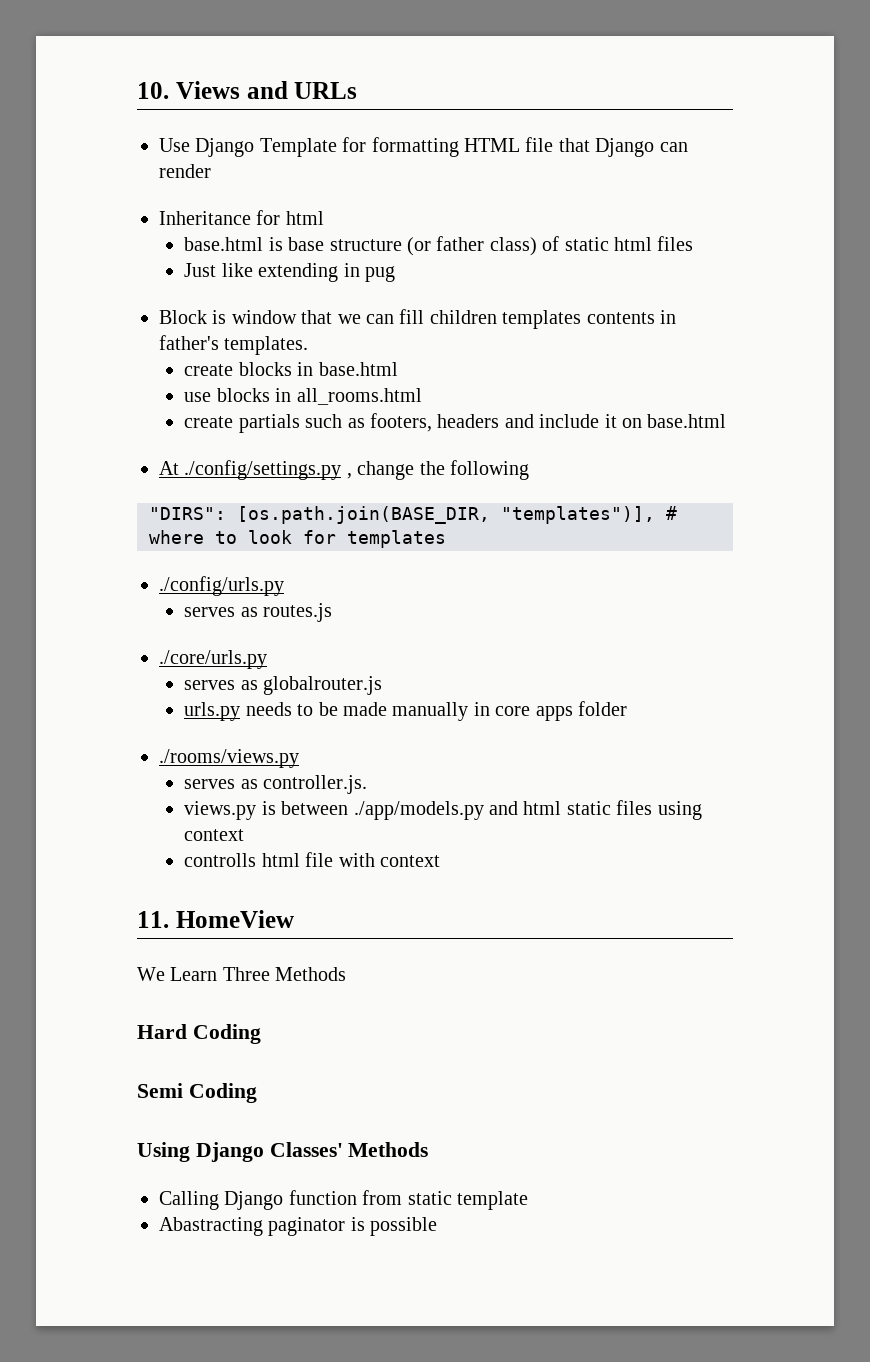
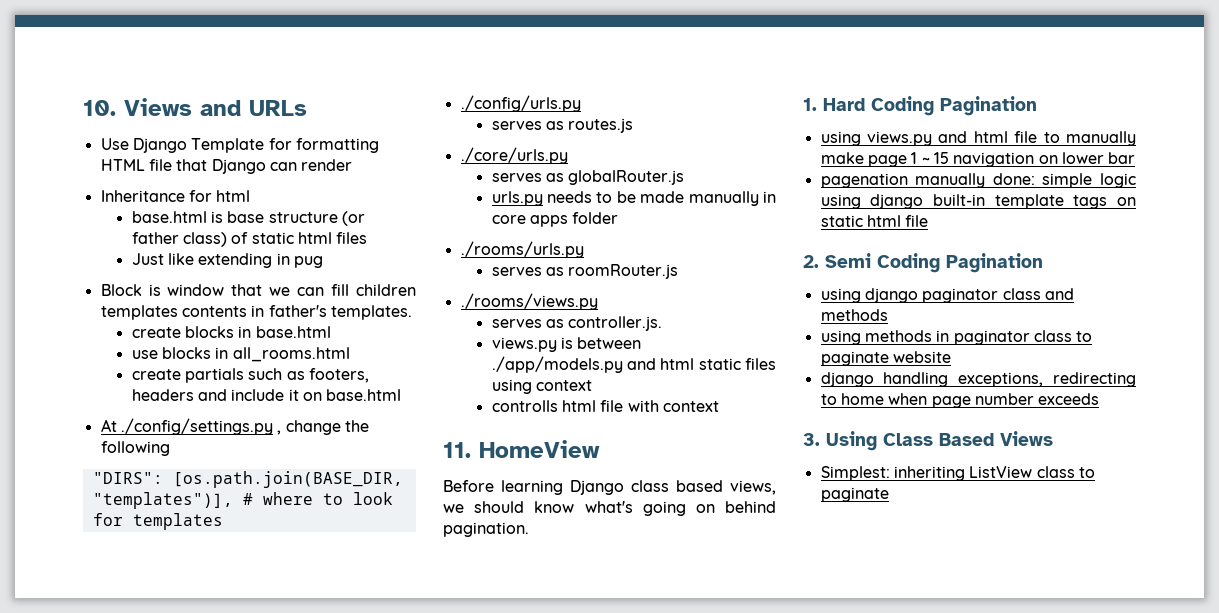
- serves as globalrouter.js
+ serves as globalRouter.js
+ ./rooms/urls.py
+ serves as roomRouter.js
- We Learn Three Methods
- Hard Coding
- Semi Coding
- Using Django Classes' Methods
- Calling Django function from static template
- Abastracting paginator is possible
+ Before learning Django class based views, we should know what's going on behind pagination.
+ 1. Hard Coding Pagination
+ using views.py and html file to manually make page 1 ~ 15 navigation on lower bar
+ pagenation manually done: simple logic using django built-in template tags on static html file
+ 2. Semi Coding Pagination
+ using django paginator class and methods
+ using methods in paginator class to paginate website
+ django handling exceptions, redirecting to home when page number exceeds
+ 3. Using Class Based Views
+ Simplest: inheriting ListView class to paginate

